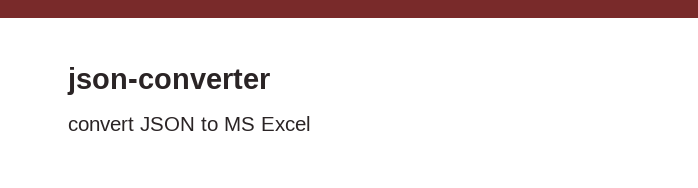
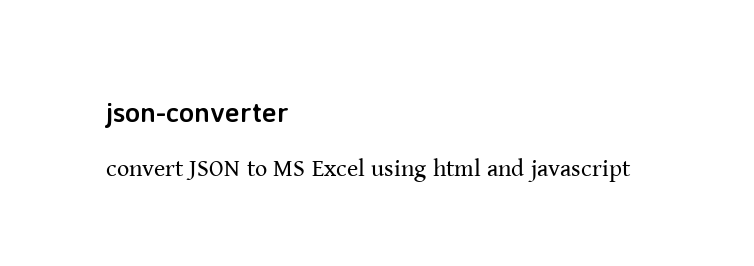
- convert JSON to MS Excel
+ convert JSON to MS Excel using html and javascript

